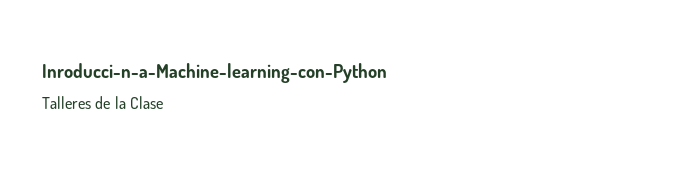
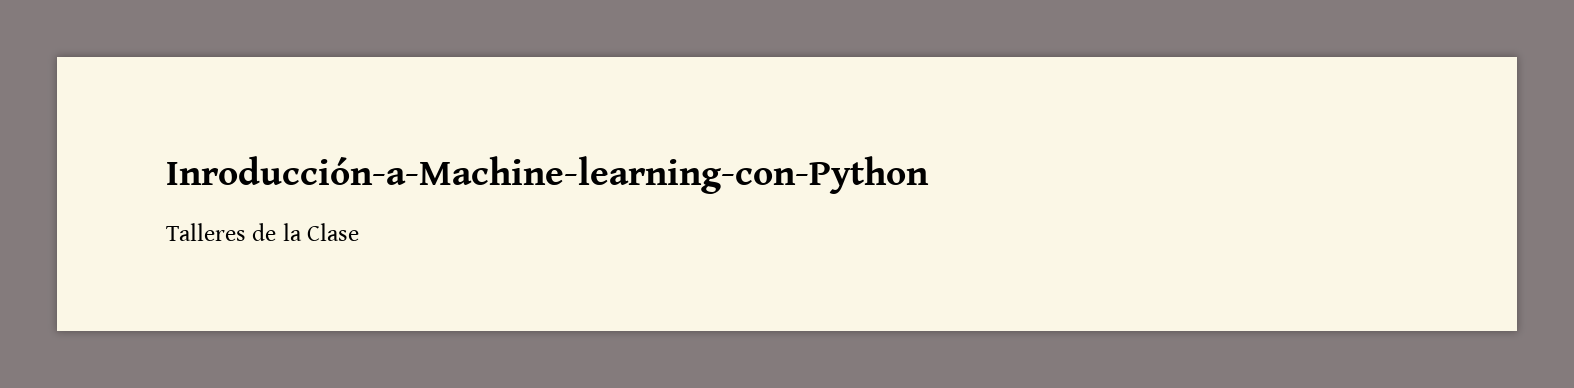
- Inroducci-n-a-Machine-learning-con-Python
+ Inroducción-a-Machine-learning-con-Python

